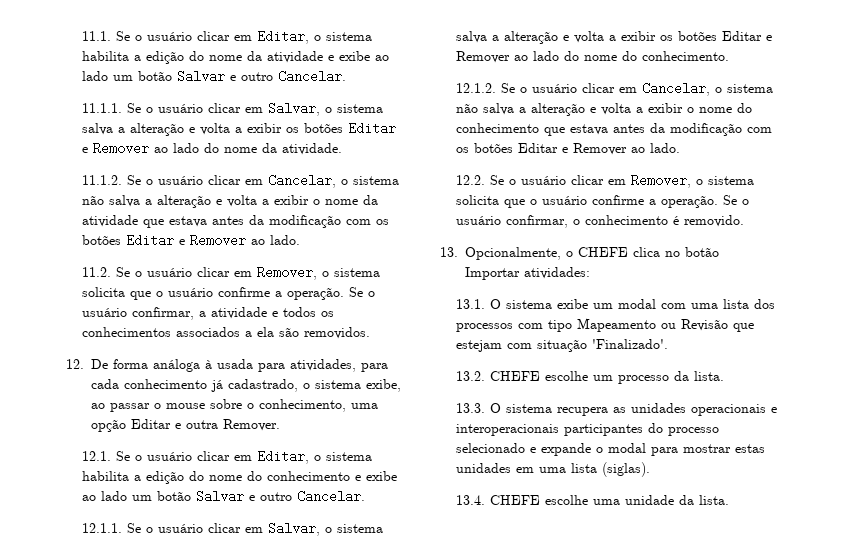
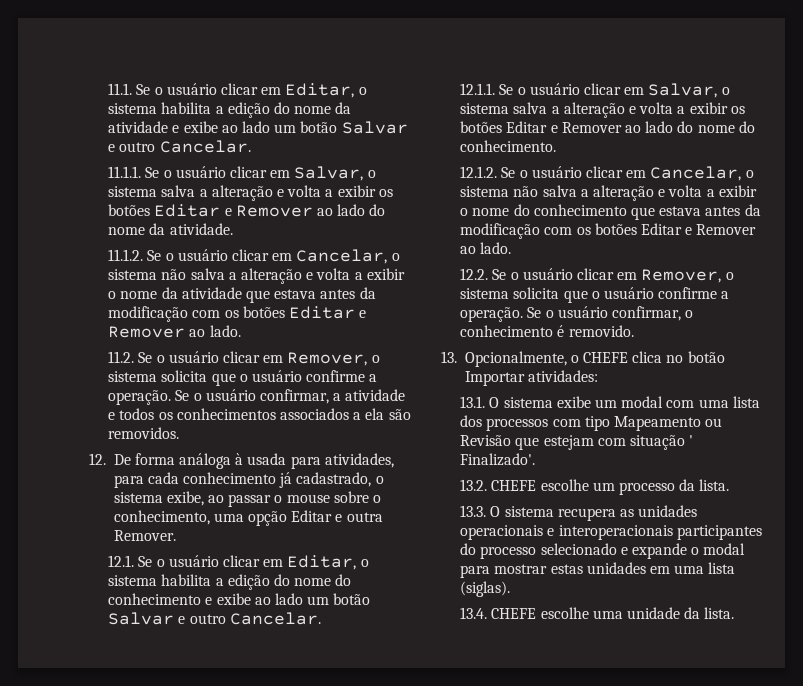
- 13.1. O sistema exibe um modal com uma lista dos processos com tipo Mapeamento ou Revisão que estejam com situação 'Finalizado'.
+ 13.1. O sistema exibe um modal com uma lista dos processos com tipo Mapeamento ou Revisão que estejam com situação ' Finalizado'.

